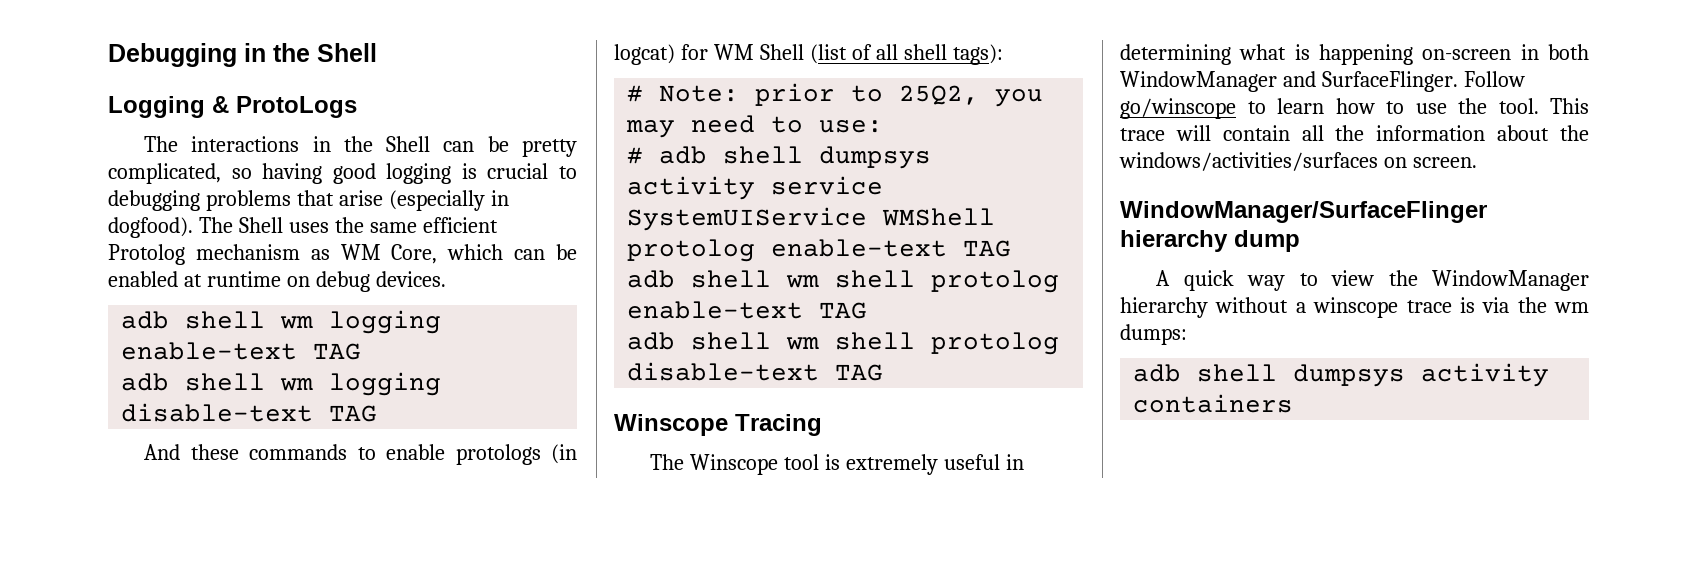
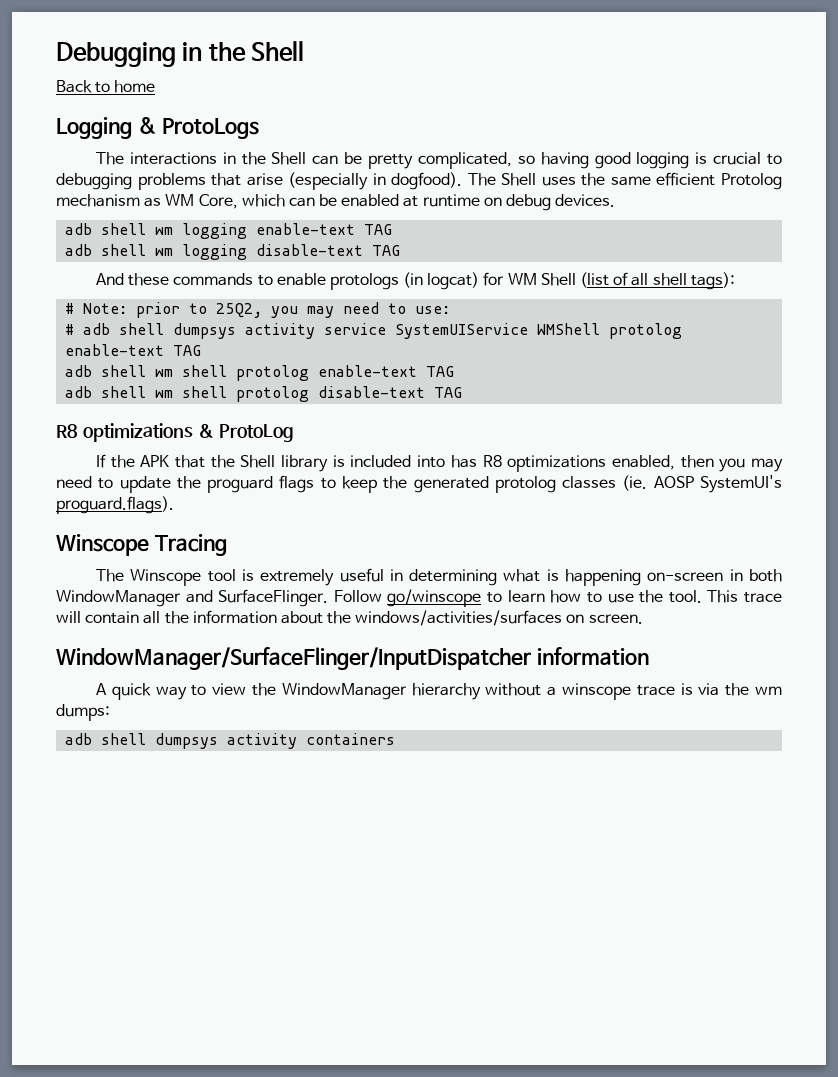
+ Back to home
+ R8 optimizations & ProtoLog
+ If the APK that the Shell library is included into has R8 optimizations enabled, then you may need to update the proguard flags to keep the generated protolog classes (ie. AOSP SystemUI's proguard.flags).
- WindowManager/SurfaceFlinger hierarchy dump
+ WindowManager/SurfaceFlinger/InputDispatcher information

